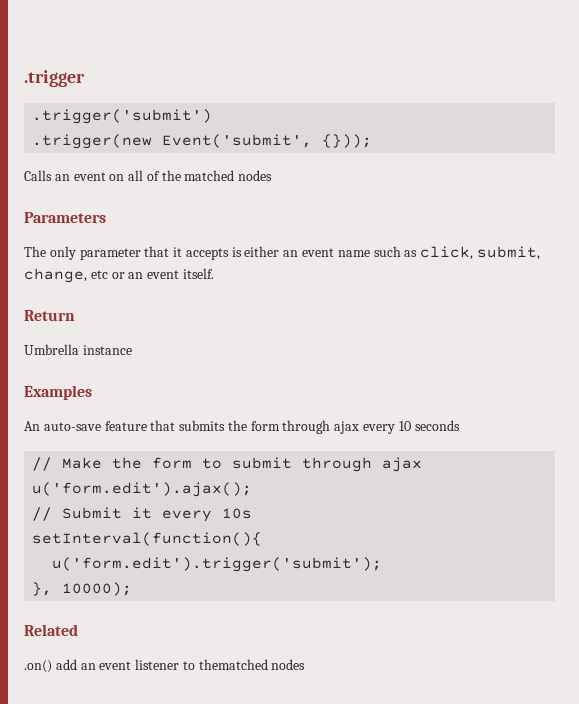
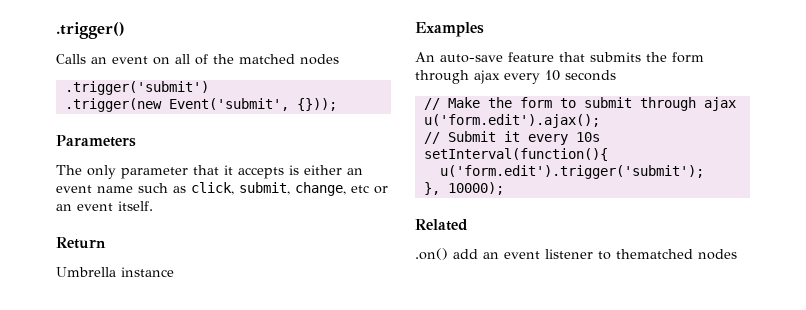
- .trigger
- .trigger('submit')
- .trigger(new Event('submit', {}));
+ .trigger()
+ .trigger('submit')
+ .trigger(new Event('submit', {}));

